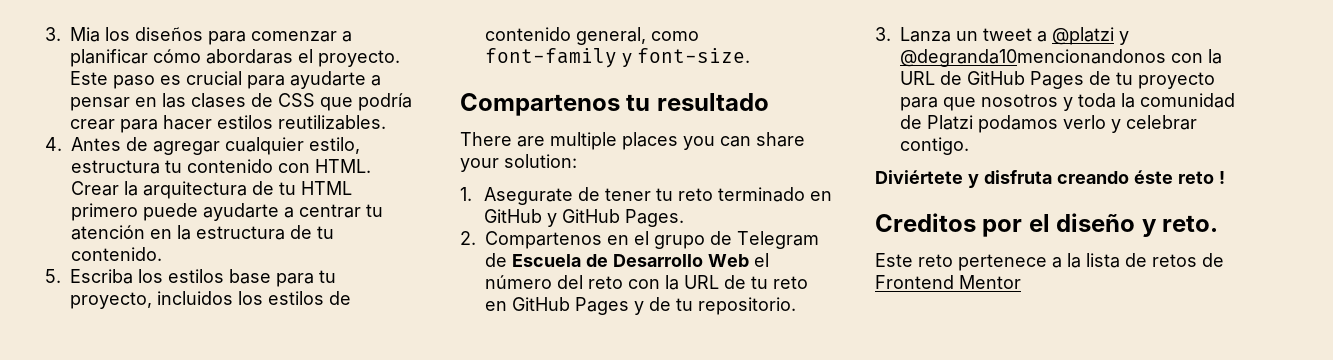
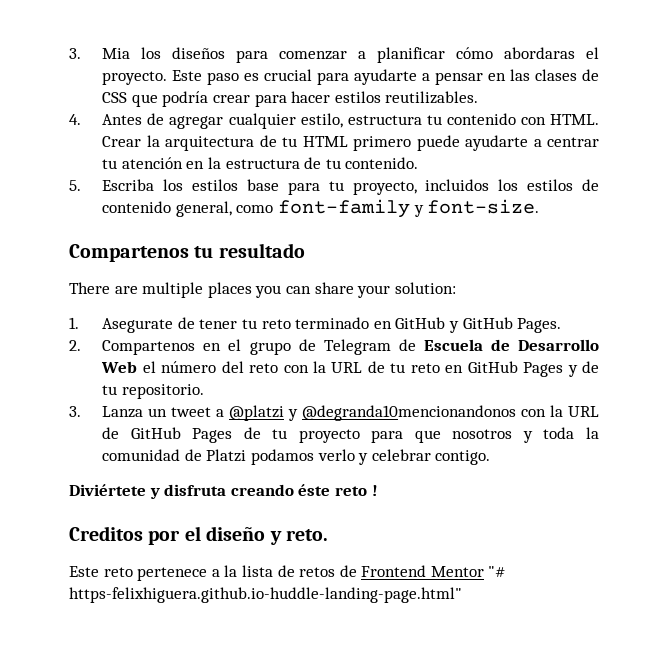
- Este reto pertenece a la lista de retos de Frontend Mentor
+ Este reto pertenece a la lista de retos de Frontend Mentor "# https-felixhiguera.github.io-huddle-landing-page.html"

